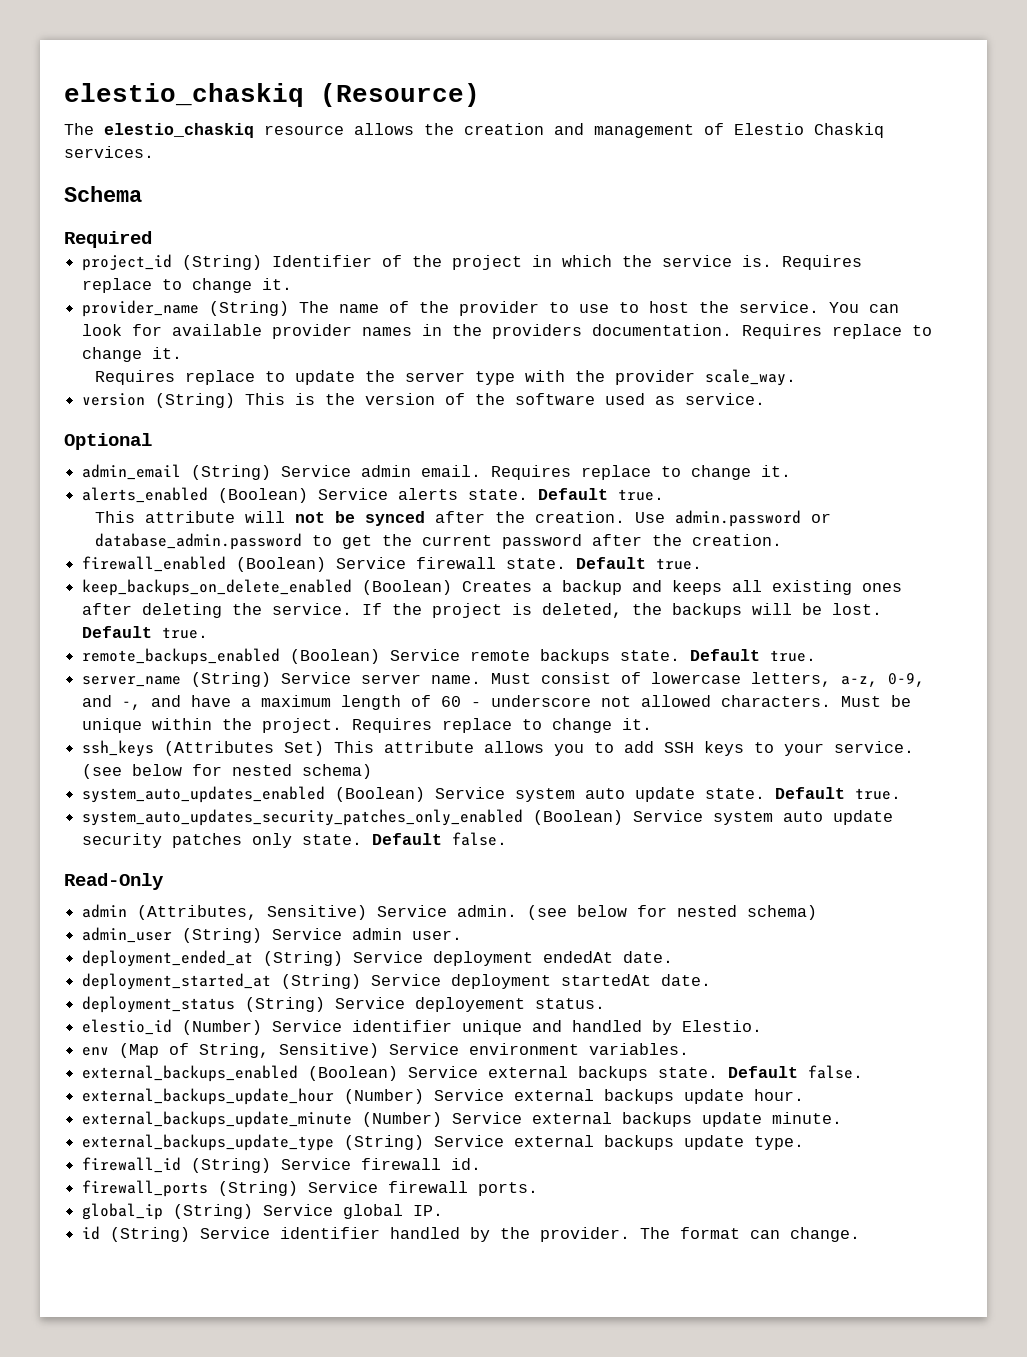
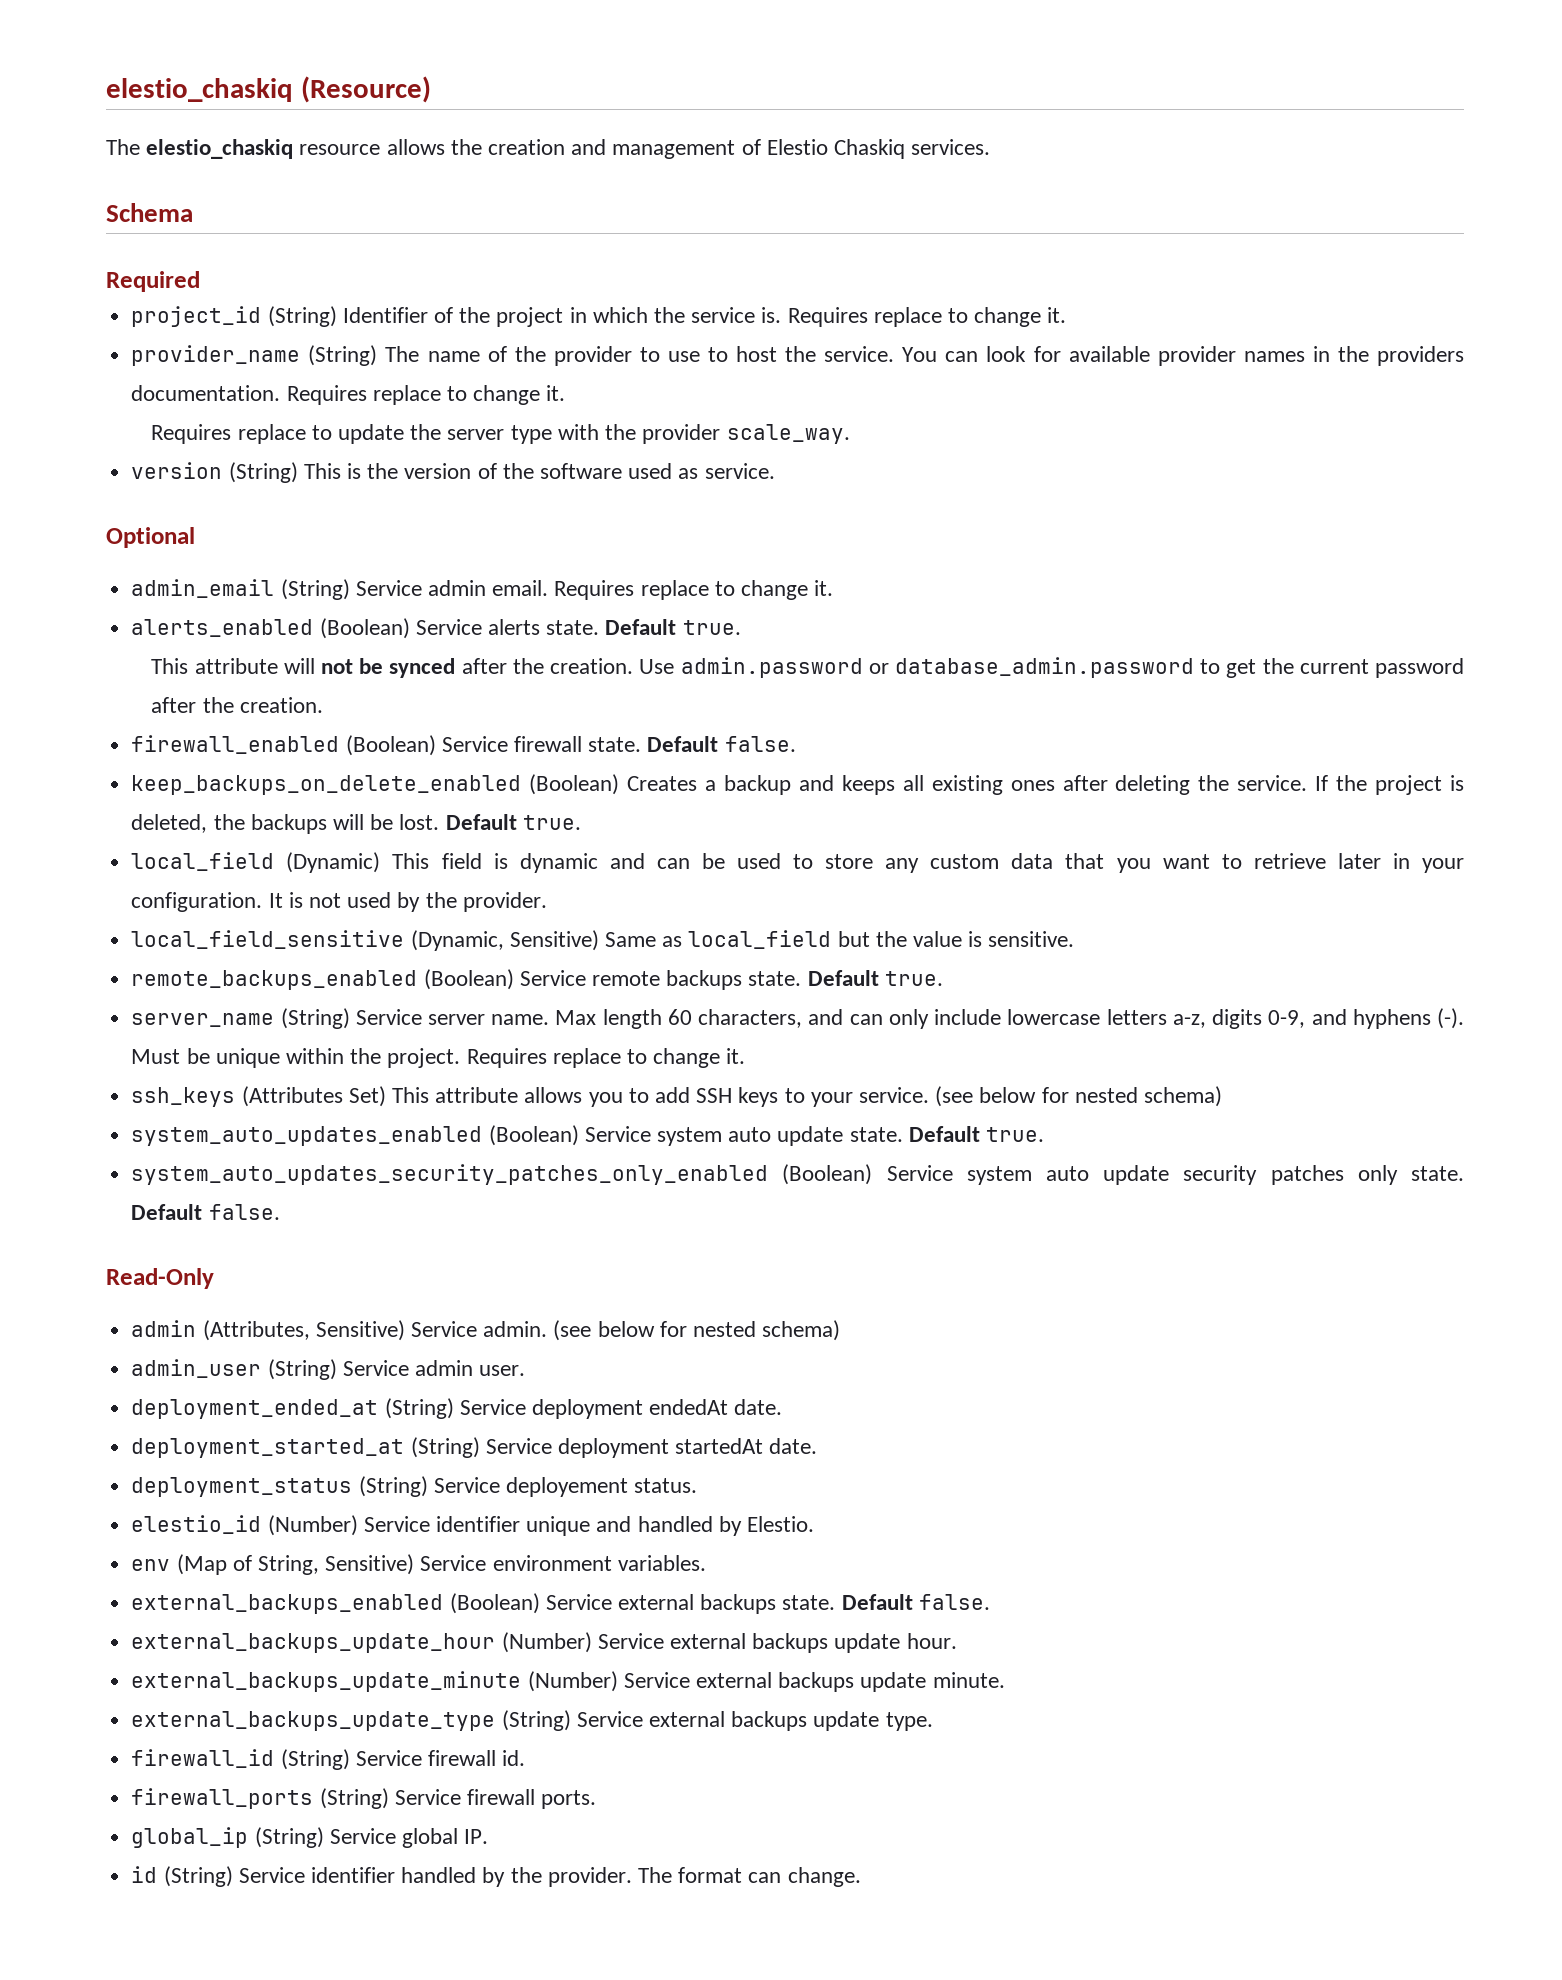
- firewall_enabled (Boolean) Service firewall state. Default true.
+ firewall_enabled (Boolean) Service firewall state. Default false.
+ local_field (Dynamic) This field is dynamic and can be used to store any custom data that you want to retrieve later in your configuration. It is not used by the provider.
+ local_field_sensitive (Dynamic, Sensitive) Same as local_field but the value is sensitive.
- Must consist of lowercase letters, a-z, 0-9, and -, and have a maximum length of 60 - underscore not allowed characters.
+ Max length 60 characters, and can only include lowercase letters a-z, digits 0-9, and hyphens (-).

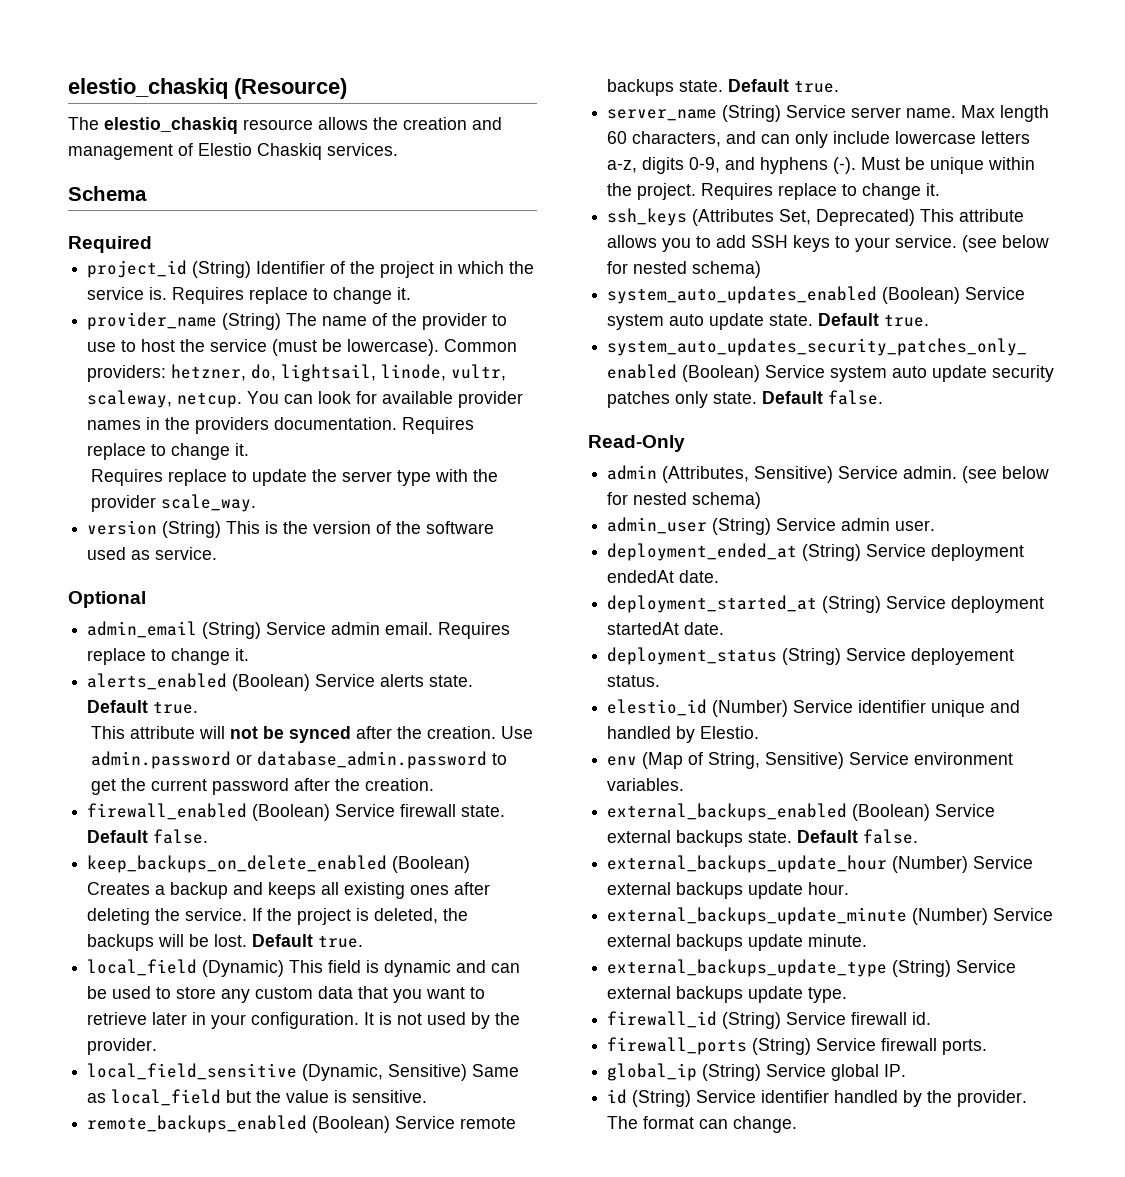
- provider_name (String) The name of the provider to use to host the service.
+ provider_name (String) The name of the provider to use to host the service (must be lowercase). Common providers: hetzner, do, lightsail, linode, vultr, scaleway, netcup.
- ssh_keys (Attributes Set) This attribute allows you to add SSH keys to your service.
+ ssh_keys (Attributes Set, Deprecated) This attribute allows you to add SSH keys to your service.

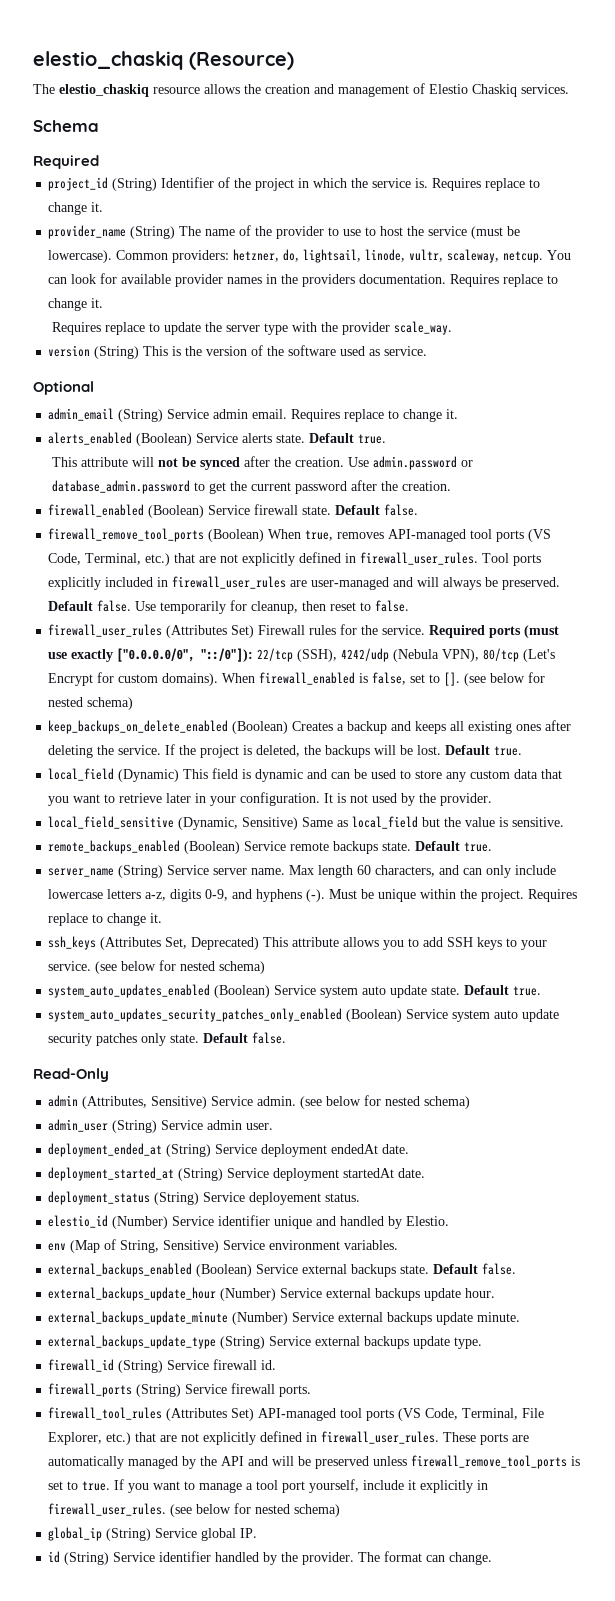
+ firewall_remove_tool_ports (Boolean) When true, removes API-managed tool ports (VS Code, Terminal, etc.) that are not explicitly defined in firewall_user_rules. Tool ports explicitly included in firewall_user_rules are user-managed and will always be preserved. Default false. Use temporarily for cleanup, then reset to false.
+ firewall_user_rules (Attributes Set) Firewall rules for the service. Required ports (must use exactly ["0.0.0.0/0", "::/0"]): 22/tcp (SSH), 4242/udp (Nebula VPN), 80/tcp (Let's Encrypt for custom domains). When firewall_enabled is false, set to []. (see below for nested schema)
+ firewall_tool_rules (Attributes Set) API-managed tool ports (VS Code, Terminal, File Explorer, etc.) that are not explicitly defined in firewall_user_rules. These ports are automatically managed by the API and will be preserved unless firewall_remove_tool_ports is set to true. If you want to manage a tool port yourself, include it explicitly in firewall_user_rules. (see below for nested schema)

